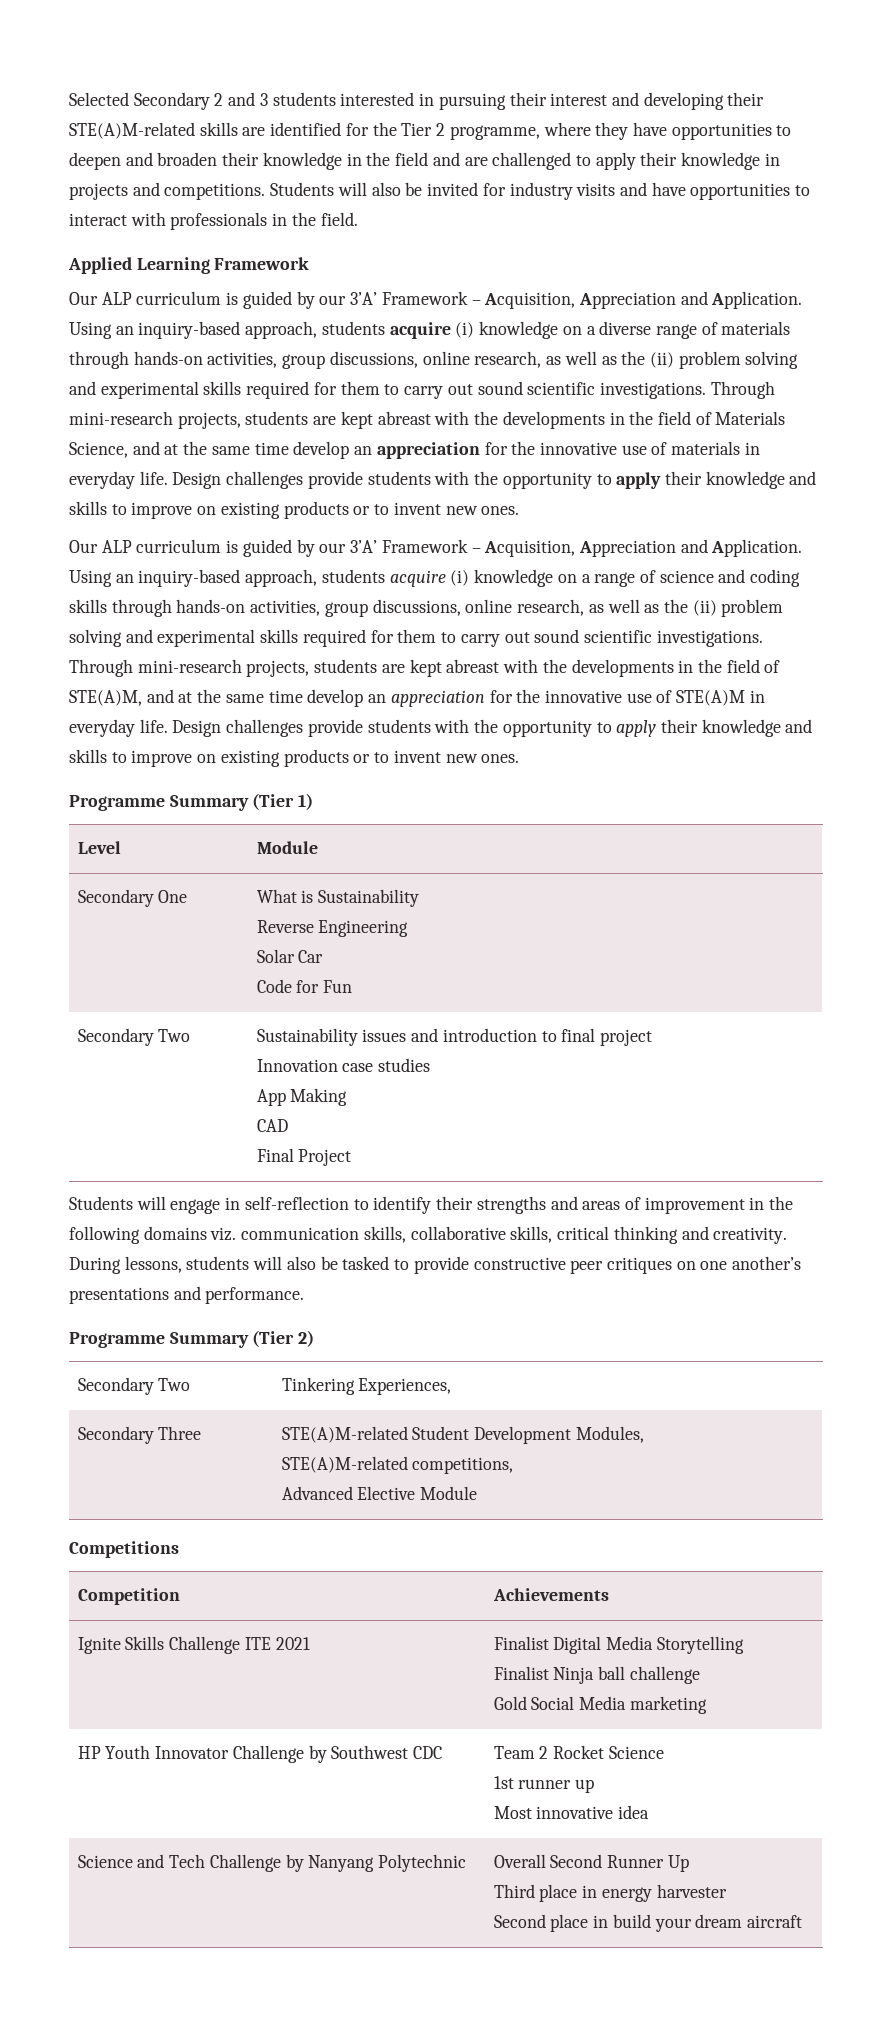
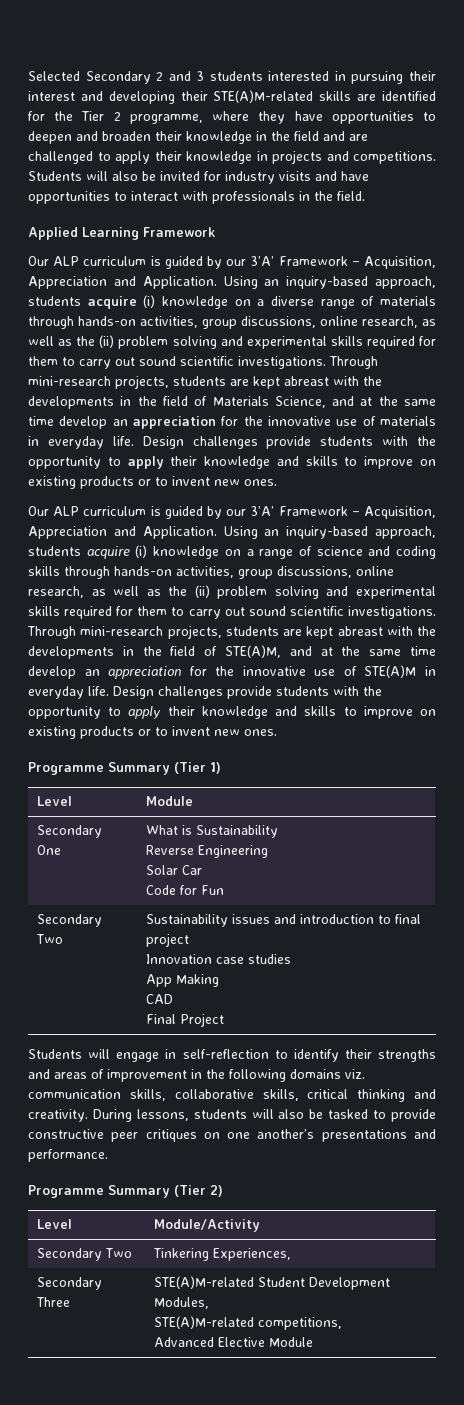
+ Level | Module/Activity
- Competitions
- Competition | Achievements
- Ignite Skills Challenge ITE 2021 | Finalist Digital Media Storytelling
- Finalist Ninja ball challenge
- Gold Social Media marketing
- HP Youth Innovator Challenge by Southwest CDC | Team 2 Rocket Science
- 1st runner up
- Most innovative idea
- Science and Tech Challenge by Nanyang Polytechnic | Overall Second Runner Up
- Third place in energy harvester
- Second place in build your dream aircraft

